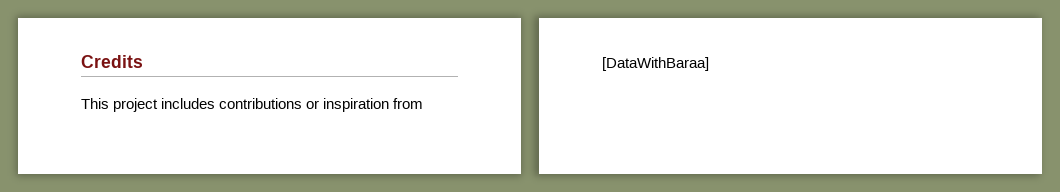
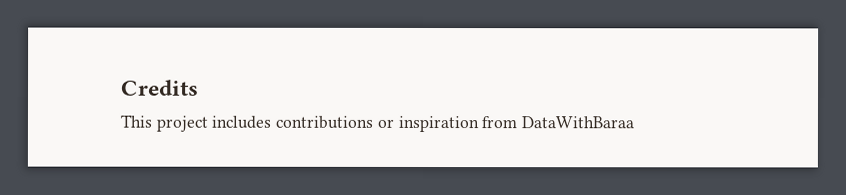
- This project includes contributions or inspiration from [DataWithBaraa]
+ This project includes contributions or inspiration from DataWithBaraa

